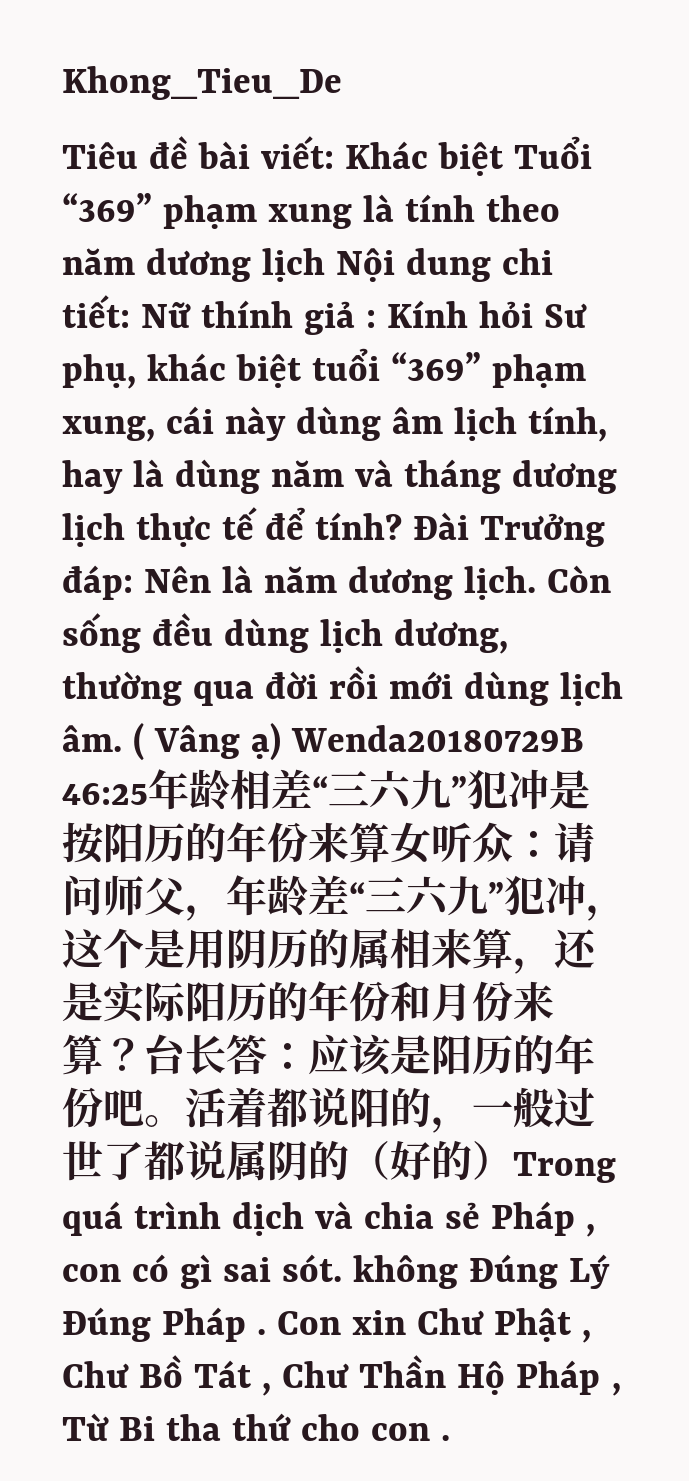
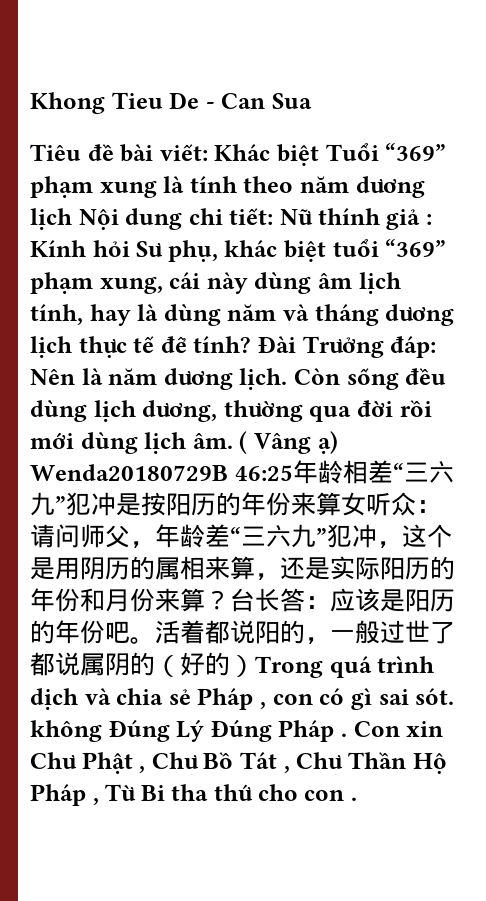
- Khong_Tieu_De
+ Khong Tieu De - Can Sua

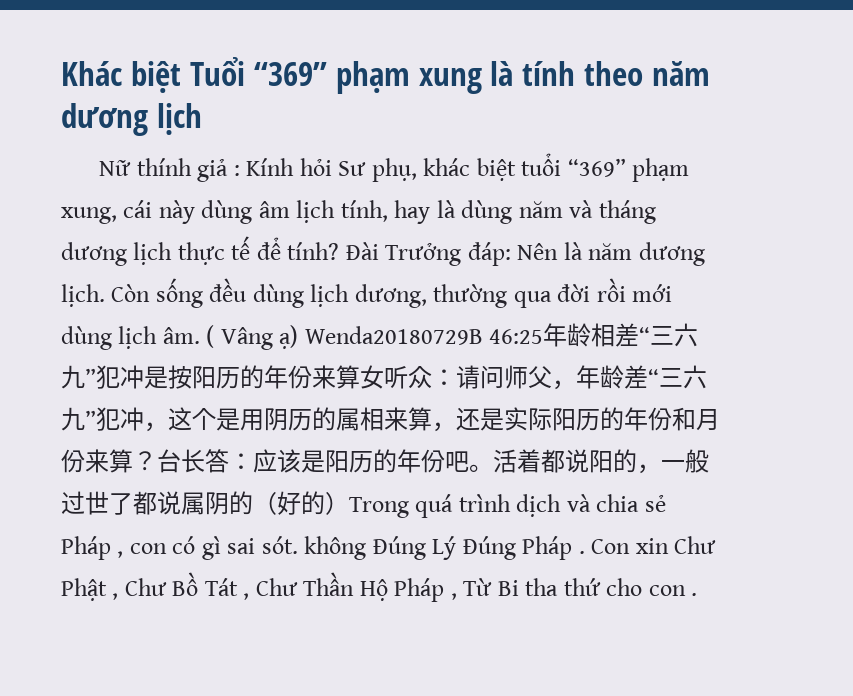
- Khong Tieu De - Can Sua
- Tiêu đề bài viết: Khác biệt Tuổi “369” phạm xung là tính theo năm dương lịch Nội dung chi tiết: Nữ thính giả : Kính hỏi Sư phụ, khác biệt tuổi “369” phạm xung, cái này dùng âm lịch tính, hay là dùng năm và tháng dương lịch thực tế để tính?
+ Khác biệt Tuổi “369” phạm xung là tính theo năm dương lịch
+ Nữ thính giả : Kính hỏi Sư phụ, khác biệt tuổi “369” phạm xung, cái này dùng âm lịch tính, hay là dùng năm và tháng dương lịch thực tế để tính?

